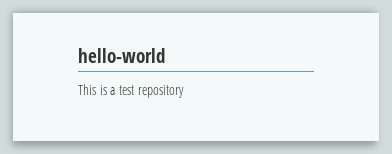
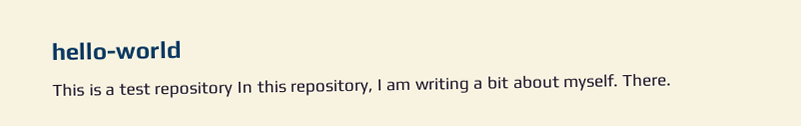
- This is a test repository
+ This is a test repository In this repository, I am writing a bit about myself. There.

